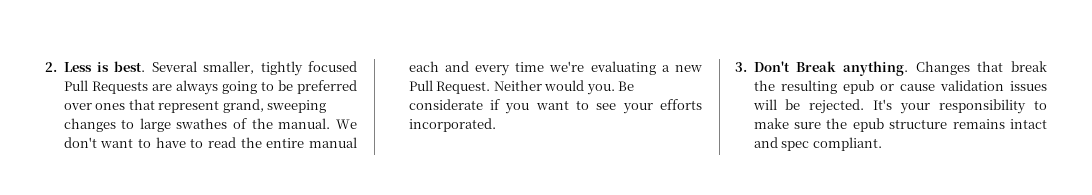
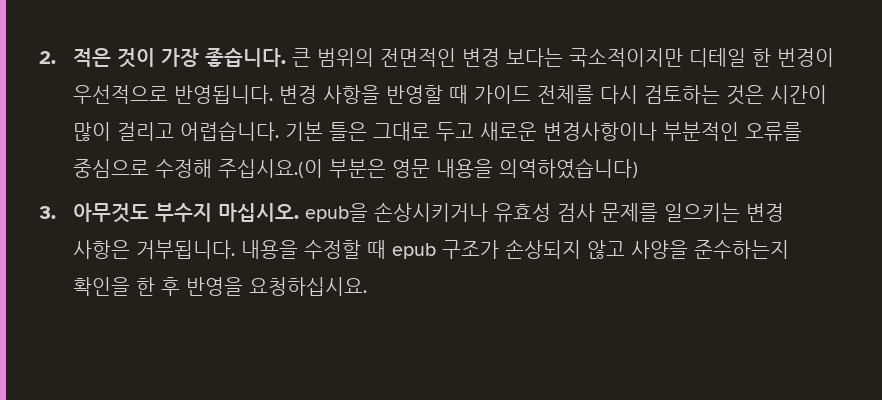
- 2. Less is best. Several smaller, tightly focused Pull Requests are always going to be preferred over ones that represent grand, sweeping changes to large swathes of the manual. We don't want to have to read the entire manual each and every time we're evaluating a new Pull Request. Neither would you. Be considerate if you want to see your efforts incorporated.
- 3. Don't Break anything. Changes that break the resulting epub or cause validation issues will be rejected. It's your responsibility to make sure the epub structure remains intact and spec compliant.
+ 2. 적은 것이 가장 좋습니다. 큰 범위의 전면적인 변경 보다는 국소적이지만 디테일 한 번경이 우선적으로 반영됩니다. 변경 사항을 반영할 때 가이드 전체를 다시 검토하는 것은 시간이 많이 걸리고 어렵습니다. 기본 틀은 그대로 두고 새로운 변경사항이나 부분적인 오류를 중심으로 수정해 주십시요.(이 부분은 영문 내용을 의역하였습니다)
+ 3. 아무것도 부수지 마십시오. epub을 손상시키거나 유효성 검사 문제를 일으키는 변경 사항은 거부됩니다. 내용을 수정할 때 epub 구조가 손상되지 않고 사양을 준수하는지 확인을 한 후 반영을 요청하십시요.

